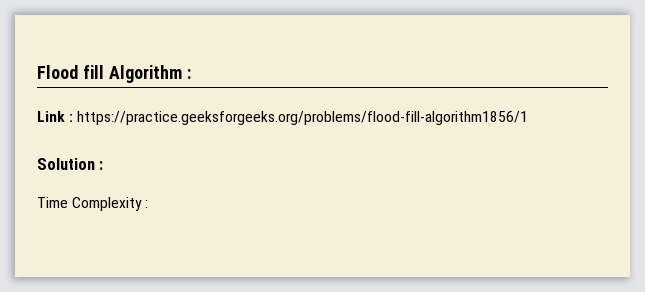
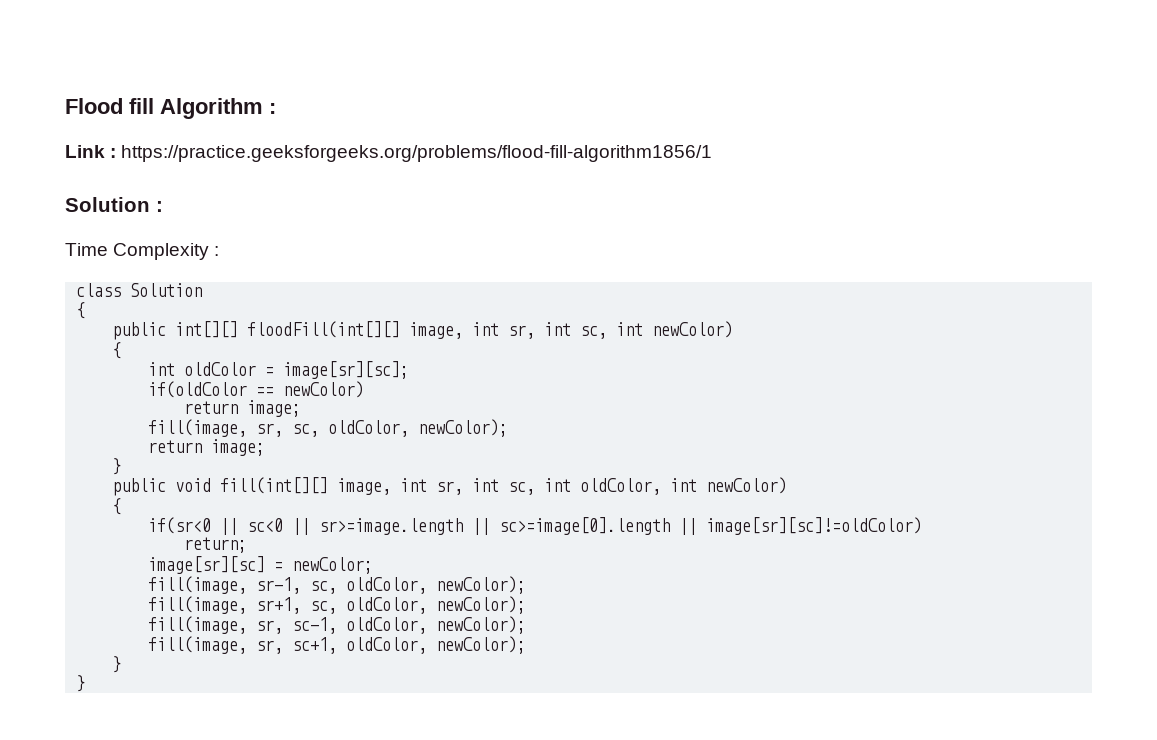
+ class Solution
+ {
+ public int[][] floodFill(int[][] image, int sr, int sc, int newColor)
+ {
+ int oldColor = image[sr][sc];
+ if(oldColor == newColor)
+ return image;
+ fill(image, sr, sc, oldColor, newColor);
+ return image;
+ }
+ public void fill(int[][] image, int sr, int sc, int oldColor, int newColor)
+ {
+ if(sr<0 || sc<0 || sr>=image.length || sc>=image[0].length || image[sr][sc]!=oldColor)
+ return;
+ image[sr][sc] = newColor;
+ fill(image, sr-1, sc, oldColor, newColor);
+ fill(image, sr+1, sc, oldColor, newColor);
+ fill(image, sr, sc-1, oldColor, newColor);
+ fill(image, sr, sc+1, oldColor, newColor);
+ }
+ }

